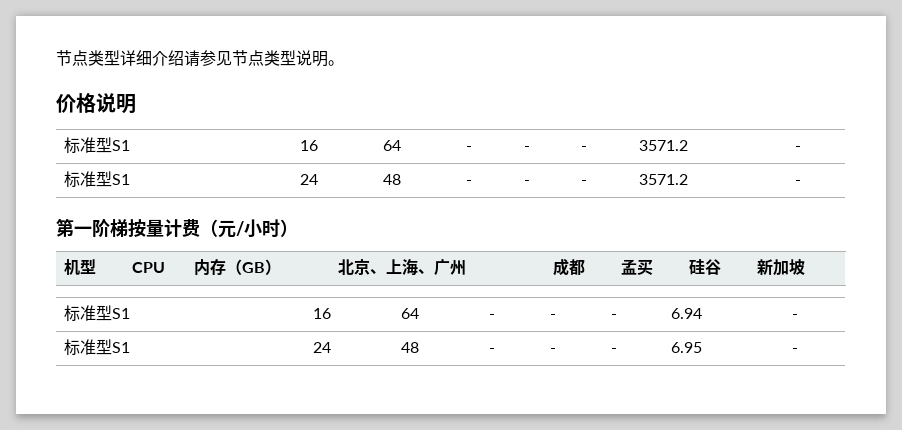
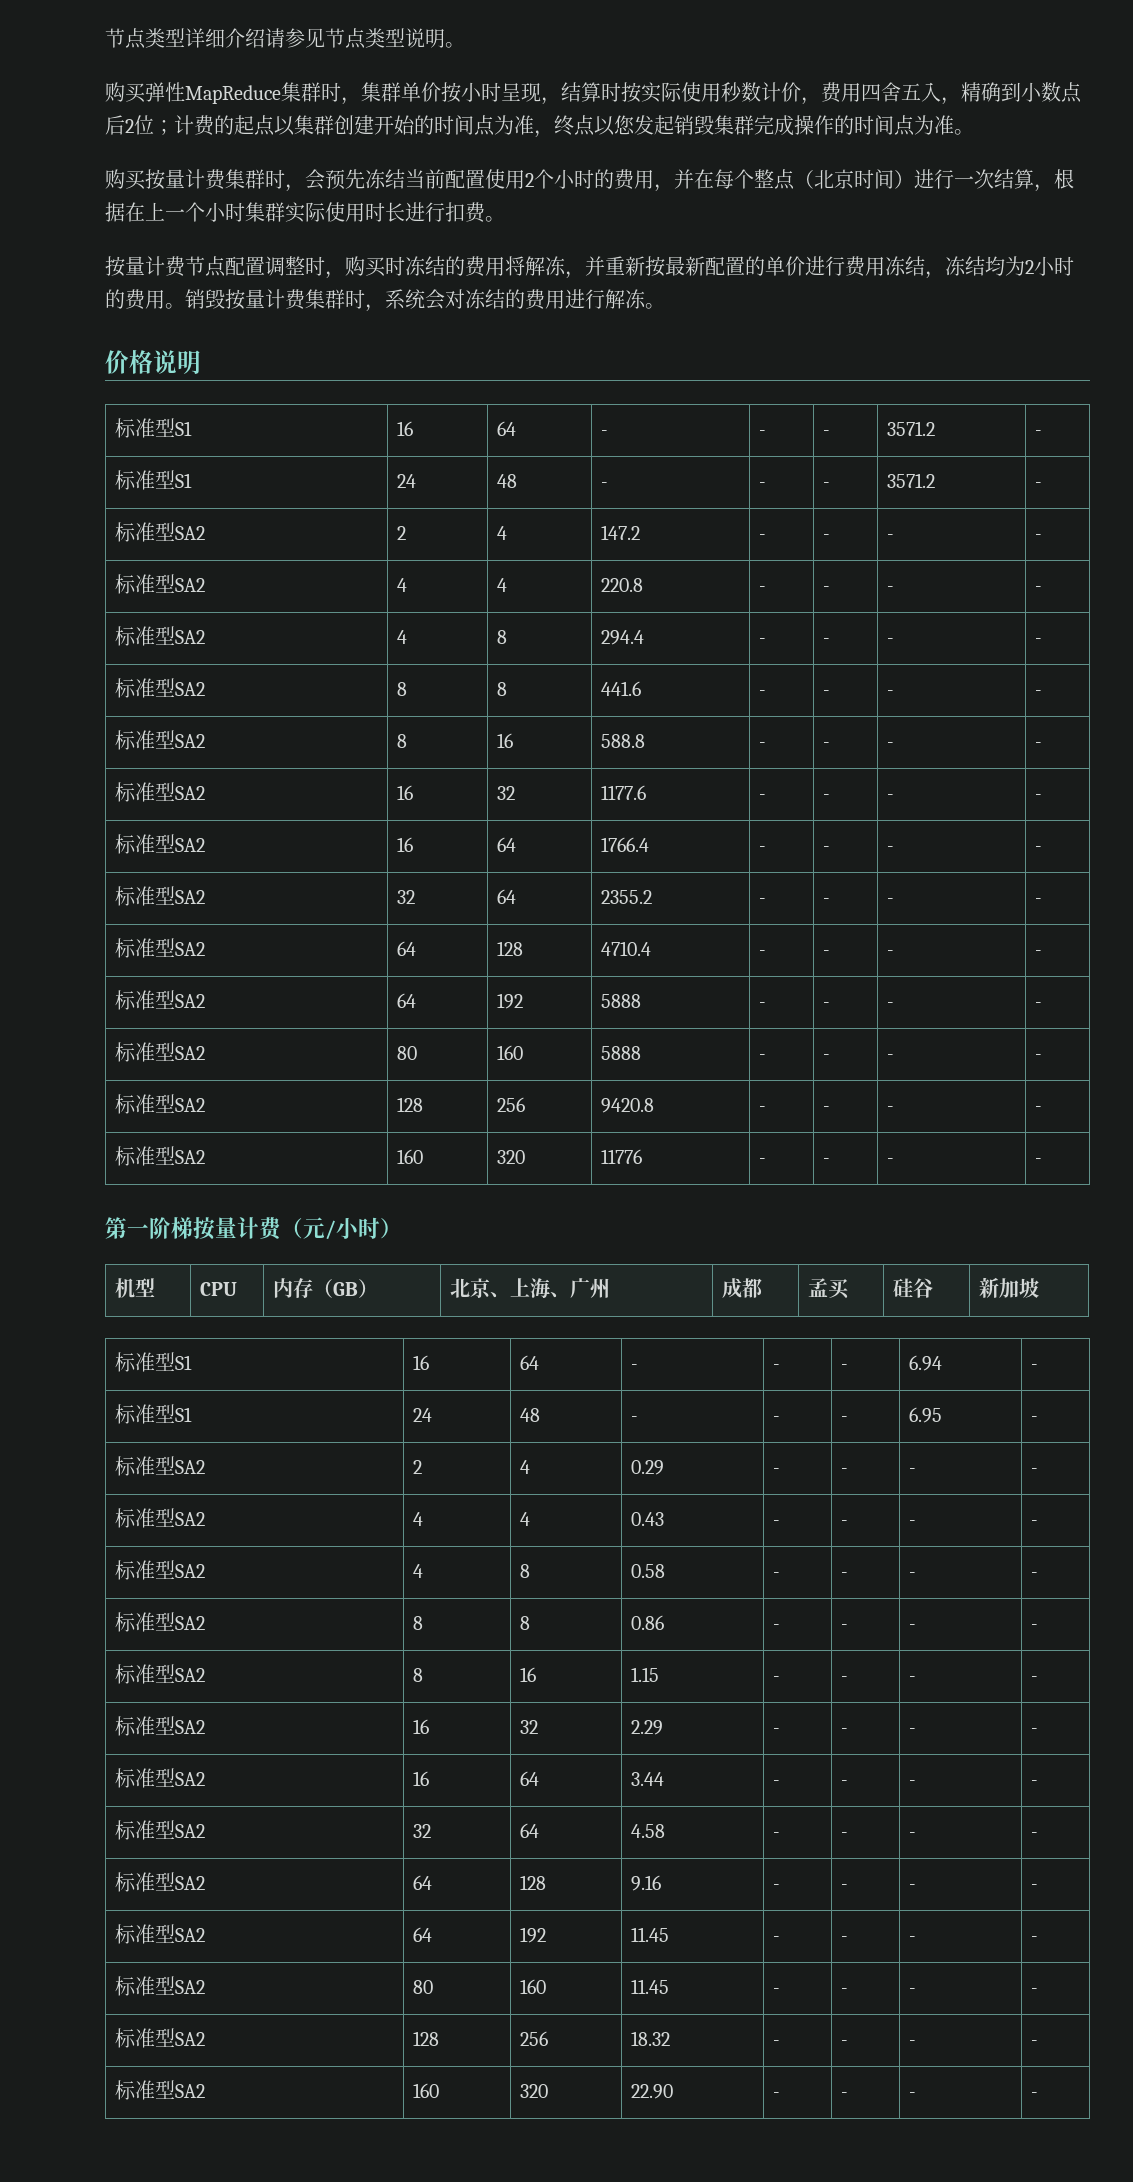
+ 购买弹性MapReduce集群时，集群单价按小时呈现，结算时按实际使用秒数计价，费用四舍五入，精确到小数点后2位；计费的起点以集群创建开始的时间点为准，终点以您发起销毁集群完成操作的时间点为准。
+ 购买按量计费集群时，会预先冻结当前配置使用2个小时的费用，并在每个整点（北京时间）进行一次结算，根据在上一个小时集群实际使用时长进行扣费。
+ 按量计费节点配置调整时，购买时冻结的费用将解冻，并重新按最新配置的单价进行费用冻结，冻结均为2小时的费用。销毁按量计费集群时，系统会对冻结的费用进行解冻。
+ 标准型SA2 | 2 | 4 | 147.2 | - | - | - | -
+ 标准型SA2 | 4 | 4 | 220.8 | - | - | - | -
+ 标准型SA2 | 4 | 8 | 294.4 | - | - | - | -
+ 标准型SA2 | 8 | 8 | 441.6 | - | - | - | -
+ 标准型SA2 | 8 | 16 | 588.8 | - | - | - | -
+ 标准型SA2 | 16 | 32 | 1177.6 | - | - | - | -
+ 标准型SA2 | 16 | 64 | 1766.4 | - | - | - | -
+ 标准型SA2 | 32 | 64 | 2355.2 | - | - | - | -
+ 标准型SA2 | 64 | 128 | 4710.4 | - | - | - | -
+ 标准型SA2 | 64 | 192 | 5888 | - | - | - | -
+ 标准型SA2 | 80 | 160 | 5888 | - | - | - | -
+ 标准型SA2 | 128 | 256 | 9420.8 | - | - | - | -
+ 标准型SA2 | 160 | 320 | 11776 | - | - | - | -
+ 标准型SA2 | 2 | 4 | 0.29 | - | - | - | -
+ 标准型SA2 | 4 | 4 | 0.43 | - | - | - | -
+ 标准型SA2 | 4 | 8 | 0.58 | - | - | - | -
+ 标准型SA2 | 8 | 8 | 0.86 | - | - | - | -
+ 标准型SA2 | 8 | 16 | 1.15 | - | - | - | -
+ 标准型SA2 | 16 | 32 | 2.29 | - | - | - | -
+ 标准型SA2 | 16 | 64 | 3.44 | - | - | - | -
+ 标准型SA2 | 32 | 64 | 4.58 | - | - | - | -
+ 标准型SA2 | 64 | 128 | 9.16 | - | - | - | -
+ 标准型SA2 | 64 | 192 | 11.45 | - | - | - | -
+ 标准型SA2 | 80 | 160 | 11.45 | - | - | - | -
+ 标准型SA2 | 128 | 256 | 18.32 | - | - | - | -
+ 标准型SA2 | 160 | 320 | 22.90 | - | - | - | -

